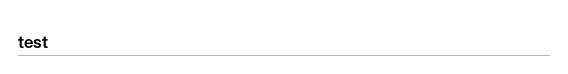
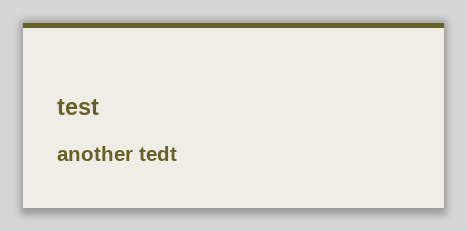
+ another tedt

